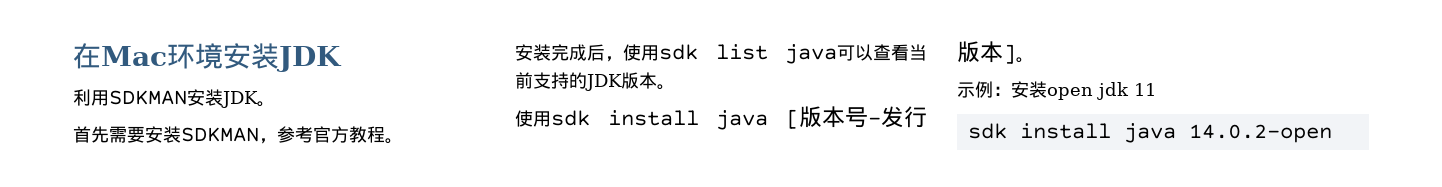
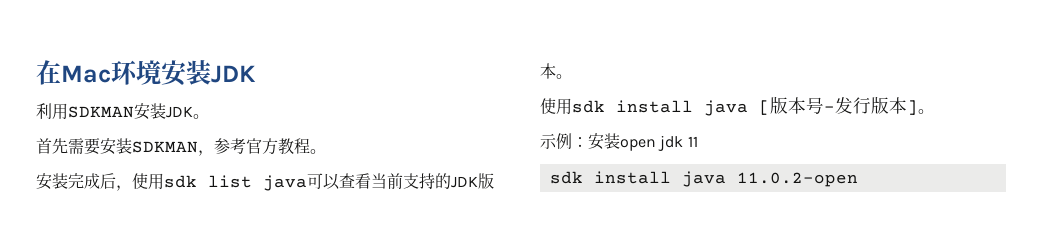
- sdk install java 14.0.2-open
+ sdk install java 11.0.2-open

